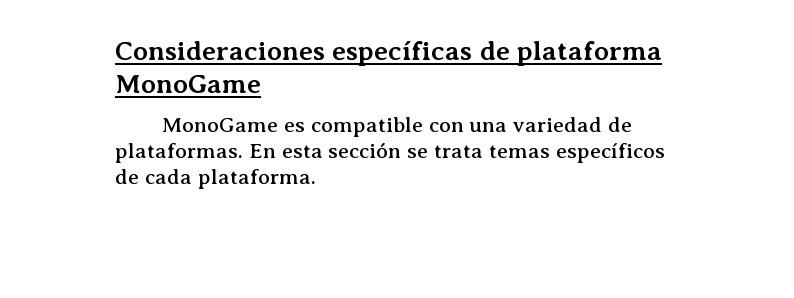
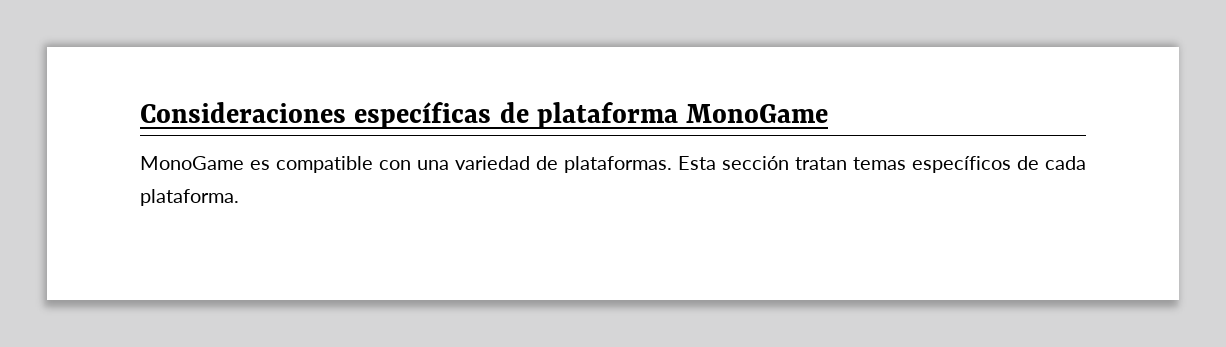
- En esta sección se trata temas específicos de cada plataforma.
+ Esta sección tratan temas específicos de cada plataforma.

